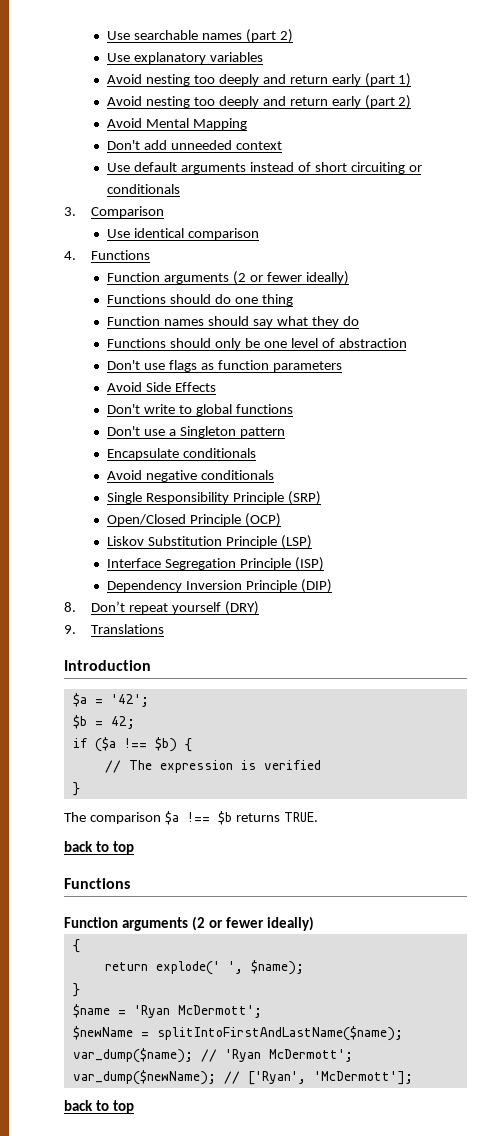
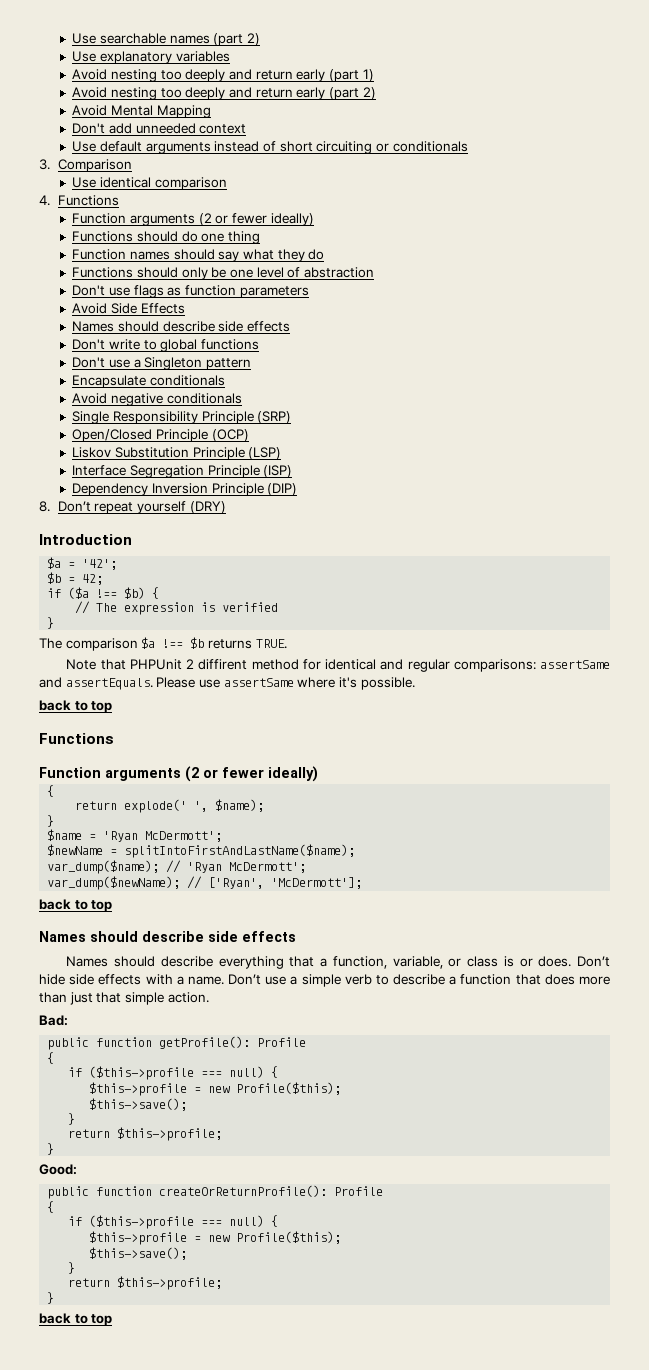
  Avoid Side Effects
+ Names should describe side effects
- 9. Translations
+ Note that PHPUnit 2 diffirent method for identical and regular comparisons: assertSame and assertEquals. Please use assertSame where it's possible.
  var_dump($newName); // ['Ryan', 'McDermott'];
+ back to top
+ Names should describe side effects
+ Names should describe everything that a function, variable, or class is or does. Don’t hide side effects with a name. Don’t use a simple verb to describe a function that does more than just that simple action.
+ Bad:
+ public function getProfile(): Profile
+ {
+ if ($this->profile === null) {
+ $this->profile = new Profile($this);
+ $this->save();
+ }
+ return $this->profile;
+ }
+ Good:
+ public function createOrReturnProfile(): Profile
+ {
+ if ($this->profile === null) {
+ $this->profile = new Profile($this);
+ $this->save();
+ }
+ return $this->profile;
+ }

